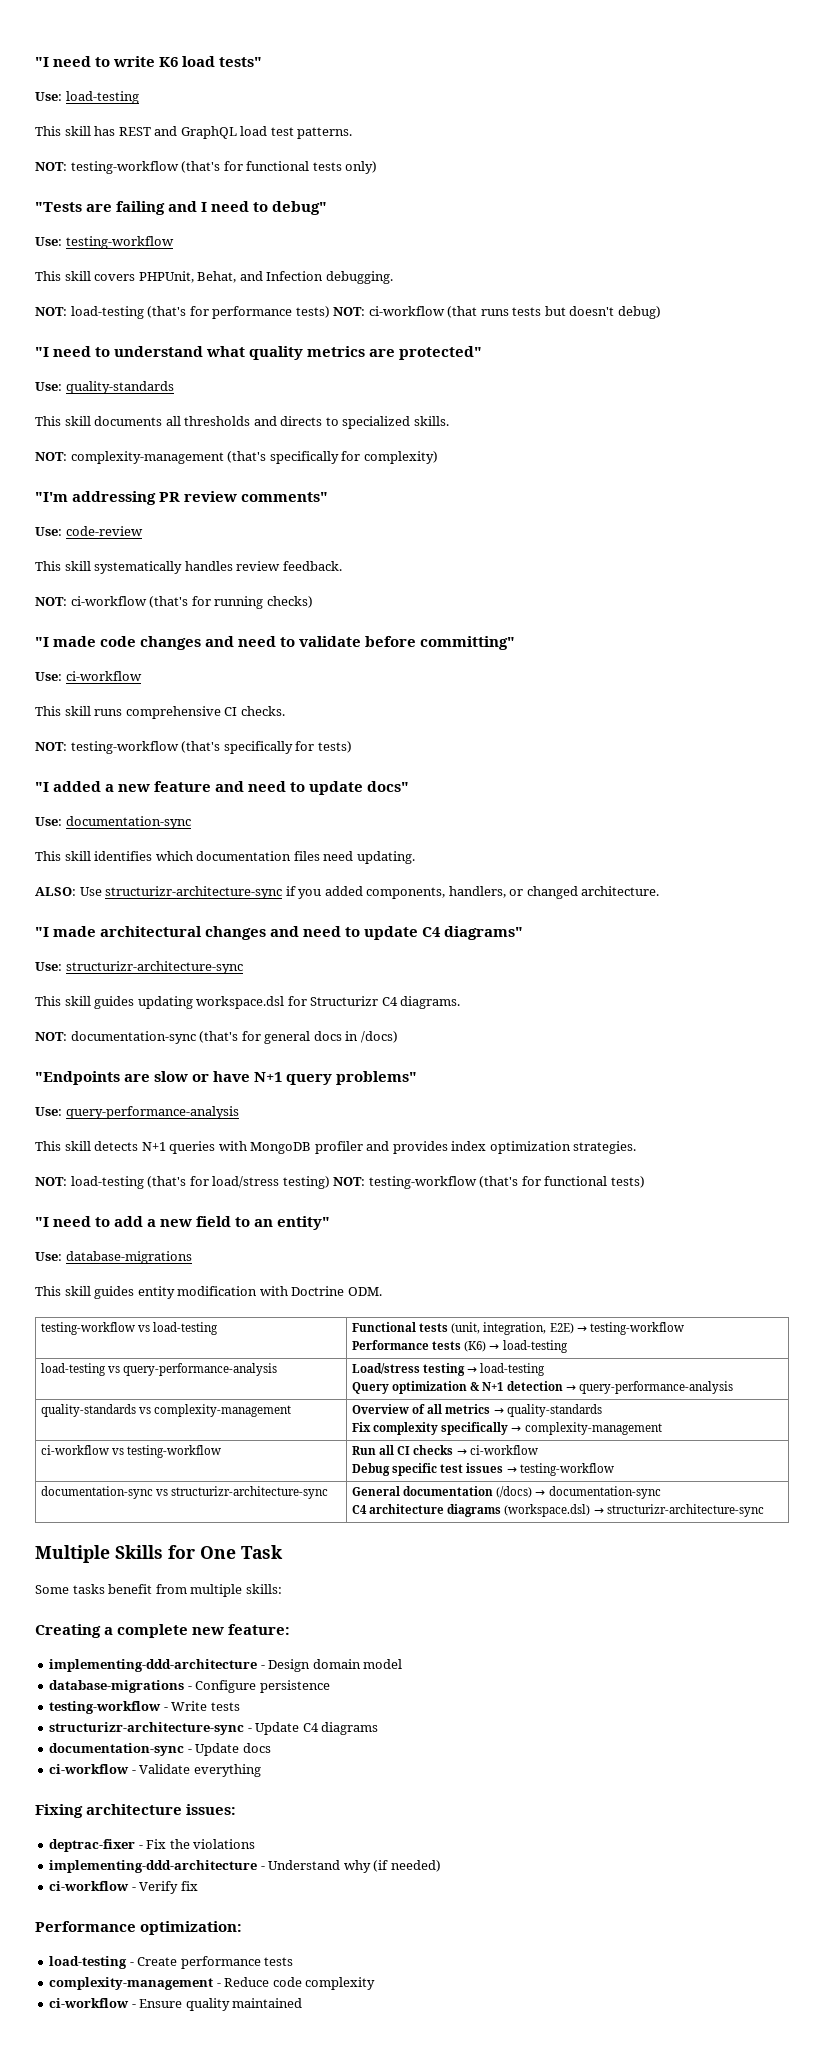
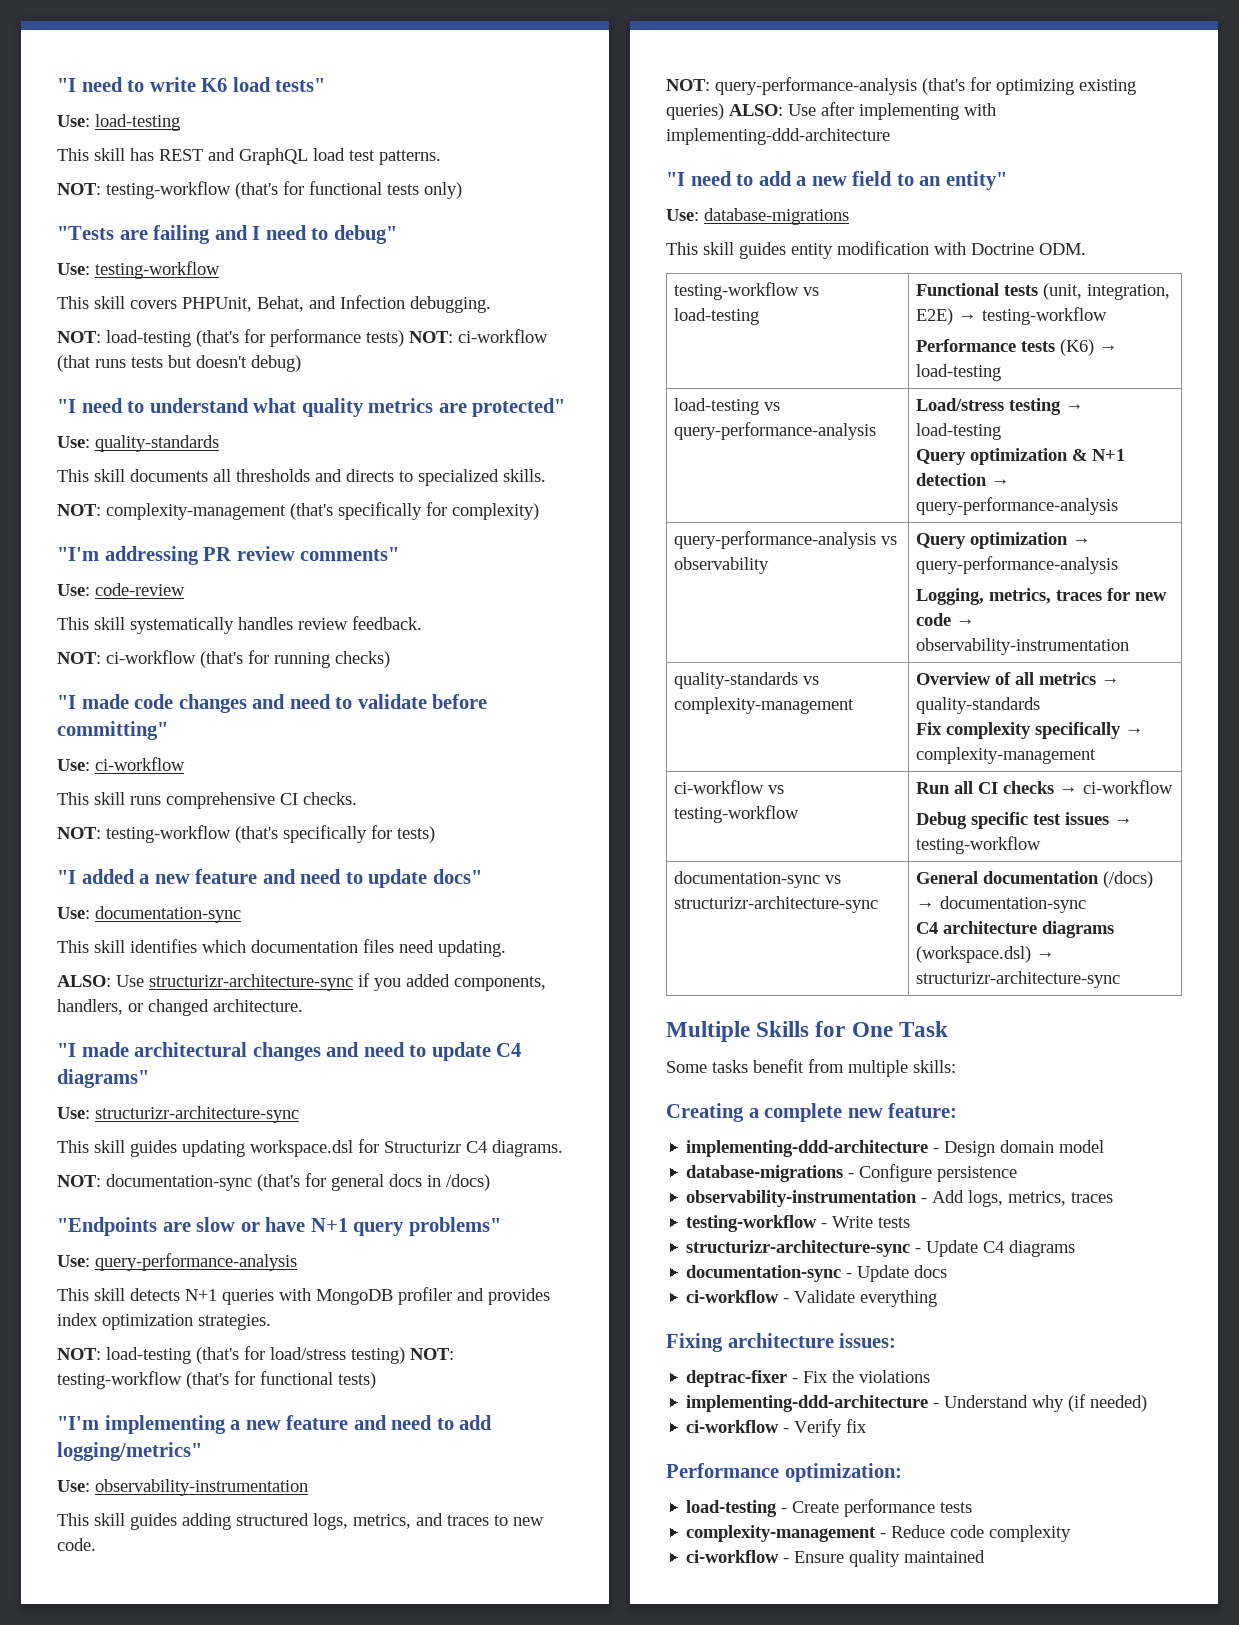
+ "I'm implementing a new feature and need to add logging/metrics"
+ Use: observability-instrumentation
+ This skill guides adding structured logs, metrics, and traces to new code.
+ NOT: query-performance-analysis (that's for optimizing existing queries) ALSO: Use after implementing with implementing-ddd-architecture
+ query-performance-analysis vs observability | Query optimization → query-performance-analysis
+ Logging, metrics, traces for new code → observability-instrumentation
+ observability-instrumentation - Add logs, metrics, traces

